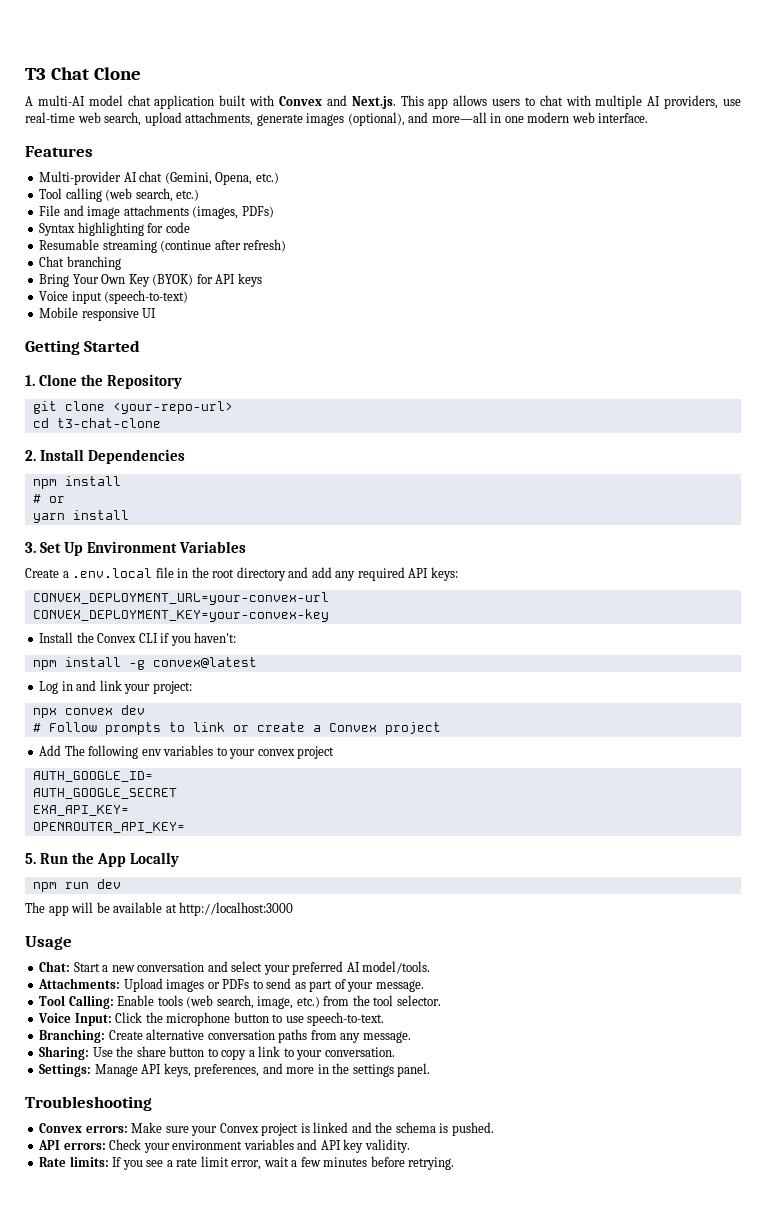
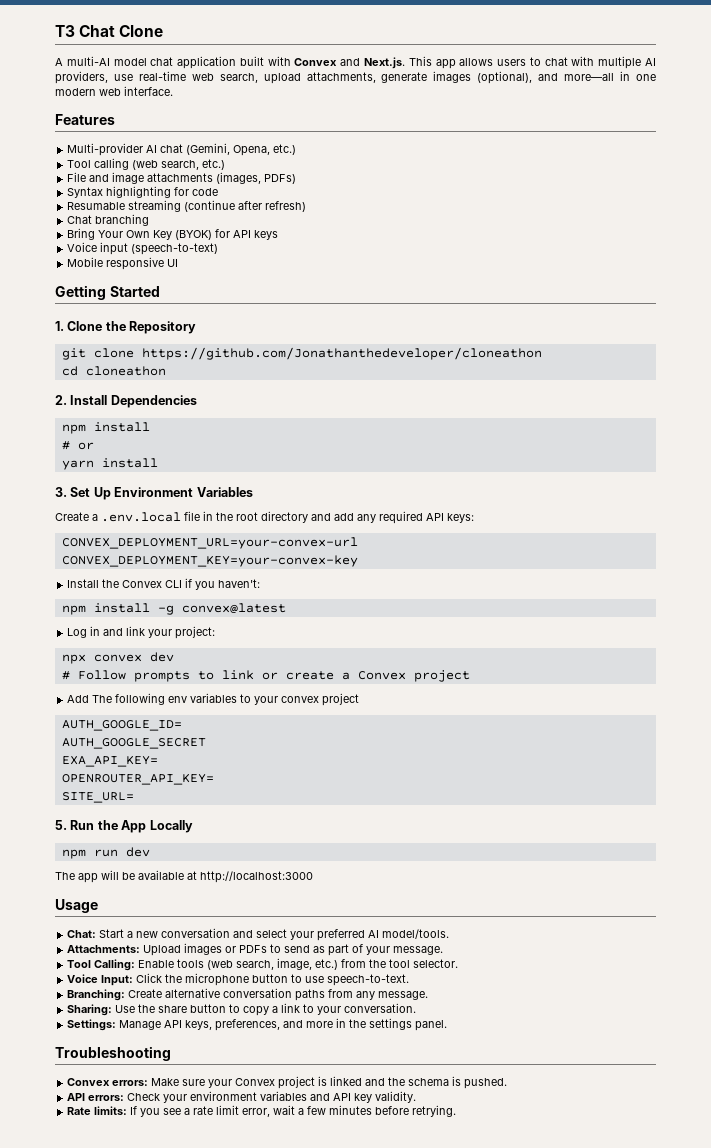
- git clone <your-repo-url>
+ git clone https://github.com/Jonathanthedeveloper/cloneathon
- cd t3-chat-clone
+ cd cloneathon
+ SITE_URL=

